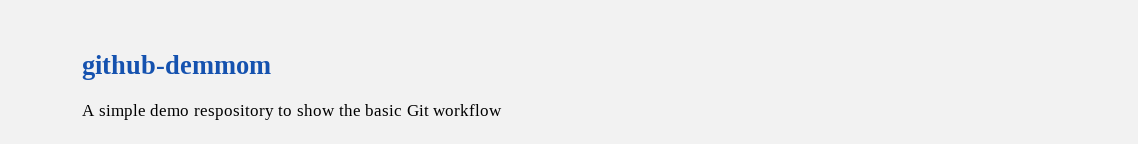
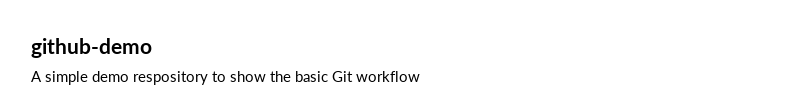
- github-demmom
+ github-demo

